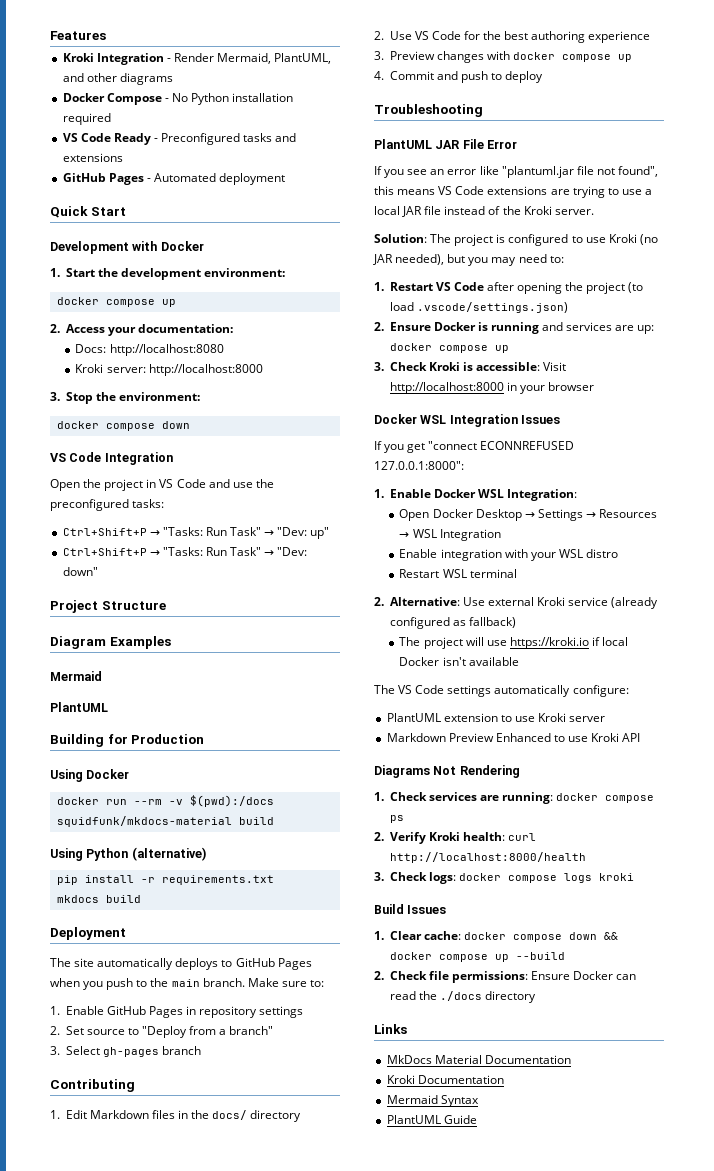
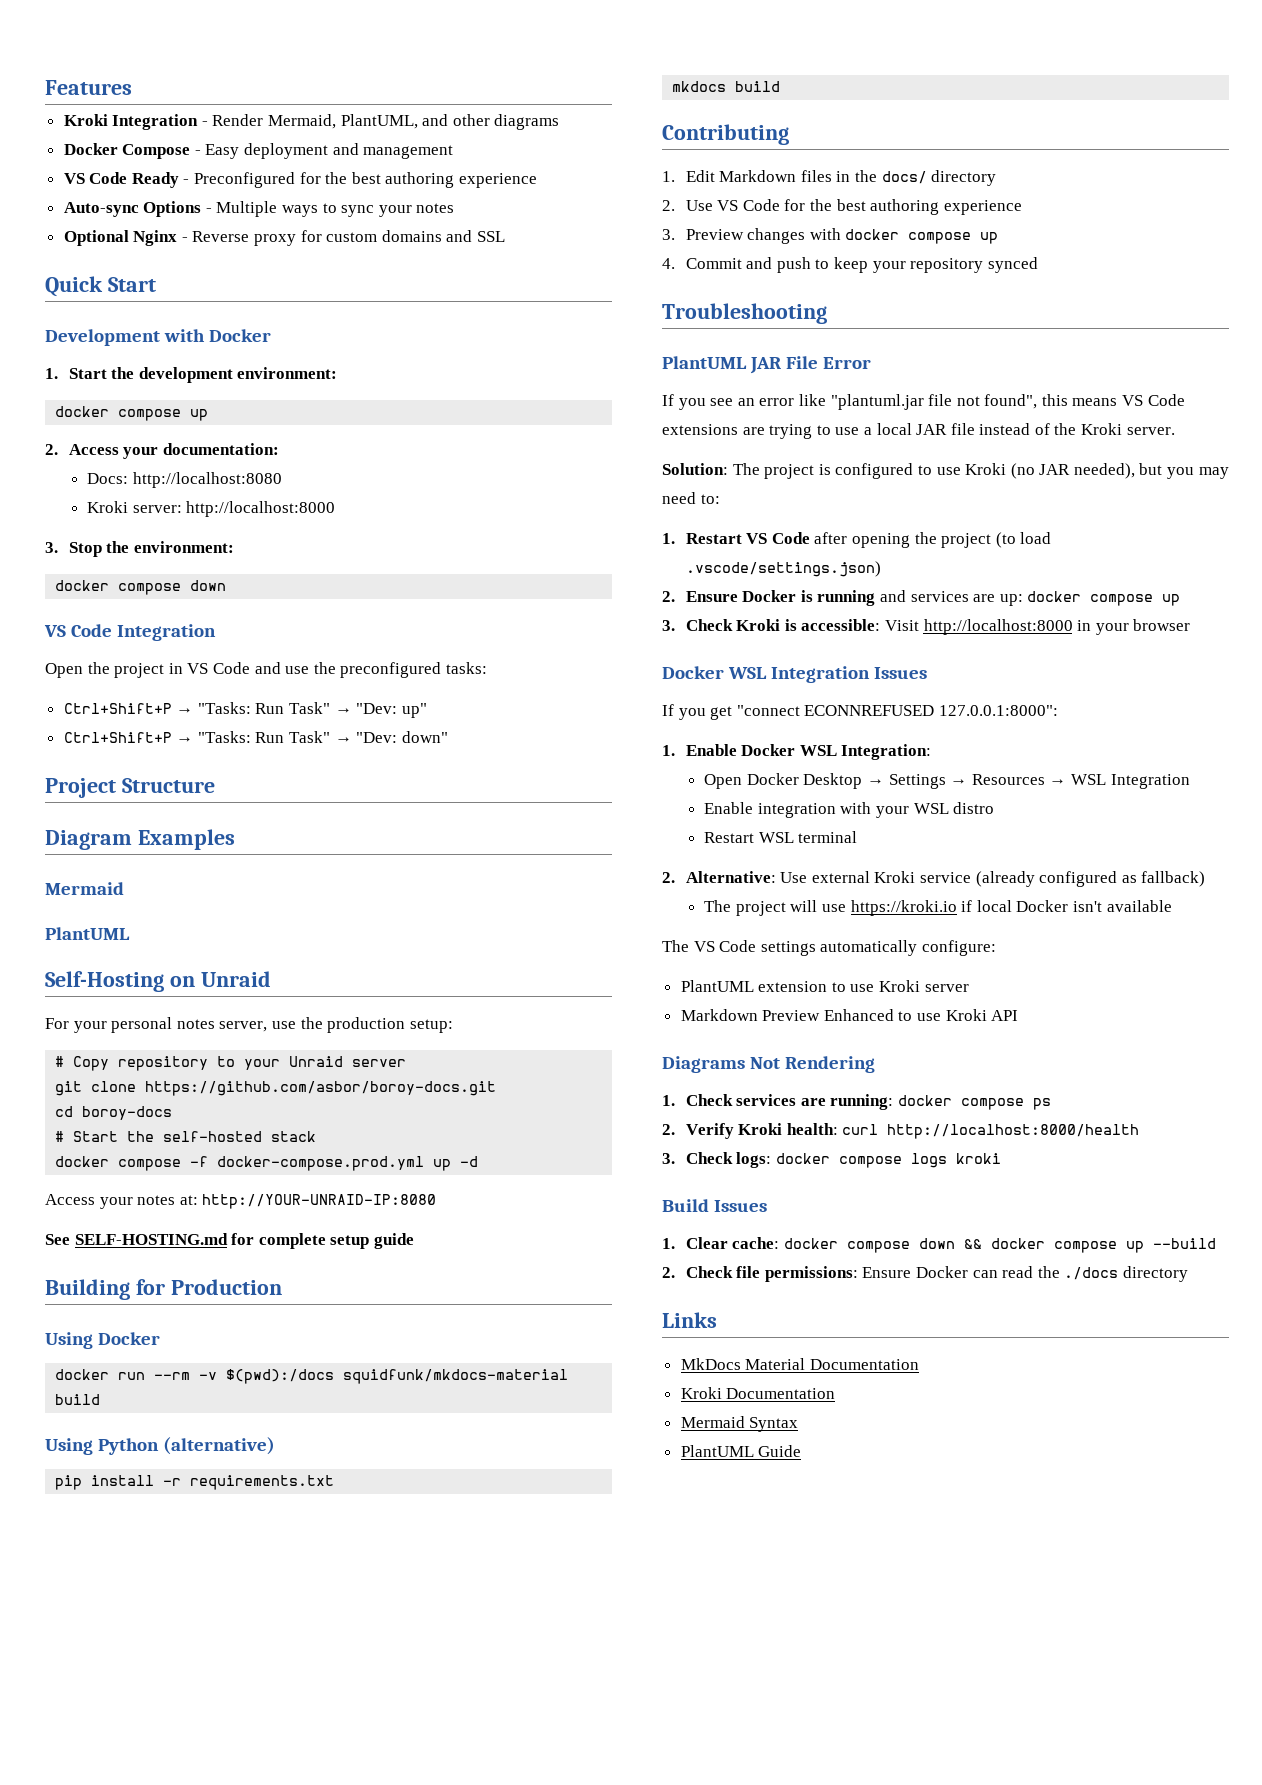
- Docker Compose - No Python installation required
+ Docker Compose - Easy deployment and management
- VS Code Ready - Preconfigured tasks and extensions
- GitHub Pages - Automated deployment
+ VS Code Ready - Preconfigured for the best authoring experience
+ Auto-sync Options - Multiple ways to sync your notes
+ Optional Nginx - Reverse proxy for custom domains and SSL
+ Self-Hosting on Unraid
+ For your personal notes server, use the production setup:
+ # Copy repository to your Unraid server
+ git clone https://github.com/asbor/boroy-docs.git
+ cd boroy-docs
+ # Start the self-hosted stack
+ docker compose -f docker-compose.prod.yml up -d
+ Access your notes at: http://YOUR-UNRAID-IP:8080
+ See SELF-HOSTING.md for complete setup guide
- Deployment
- The site automatically deploys to GitHub Pages when you push to the main branch. Make sure to:
- 1. Enable GitHub Pages in repository settings
- 2. Set source to "Deploy from a branch"
- 3. Select gh-pages branch
- 4. Commit and push to deploy
+ 4. Commit and push to keep your repository synced

